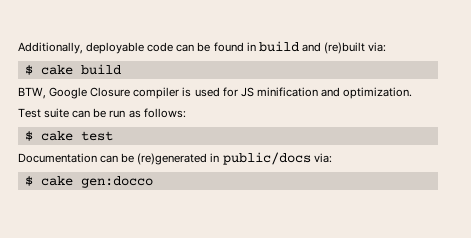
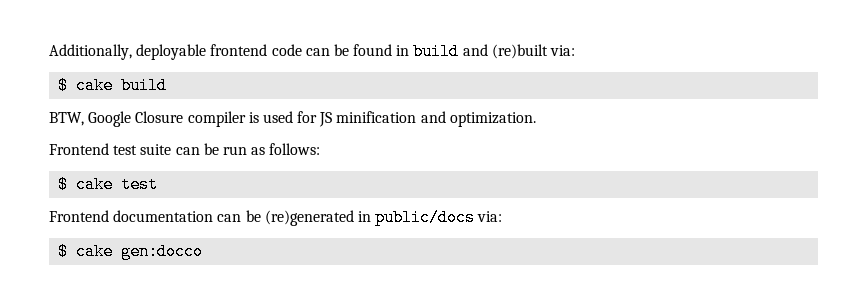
- Additionally, deployable code can be found in build and (re)built via:
+ Additionally, deployable frontend code can be found in build and (re)built via:
- Test suite can be run as follows:
+ Frontend test suite can be run as follows:
- Documentation can be (re)generated in public/docs via:
+ Frontend documentation can be (re)generated in public/docs via:

